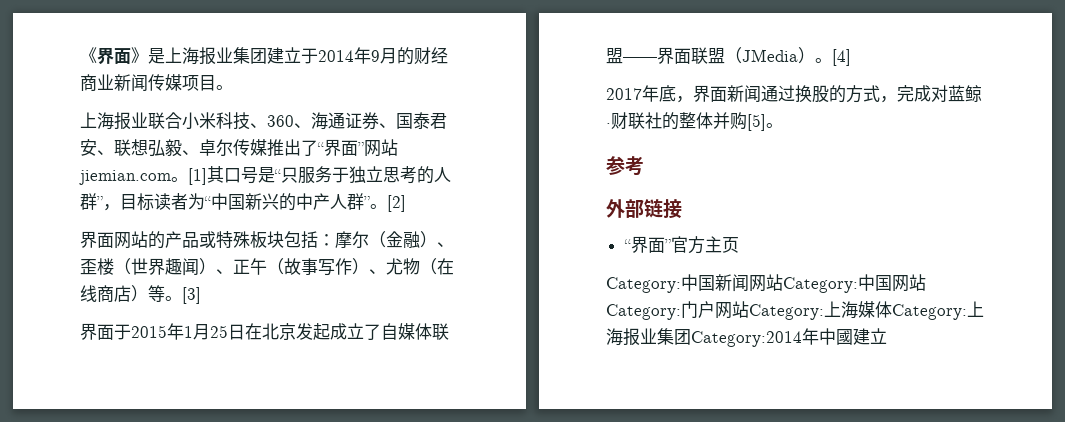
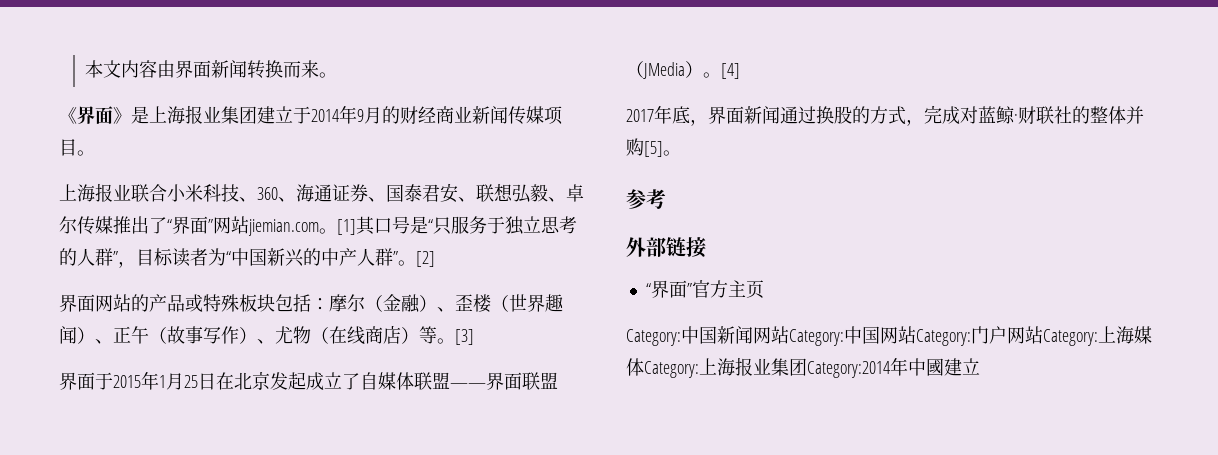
+ 本文内容由界面新闻转换而来。

